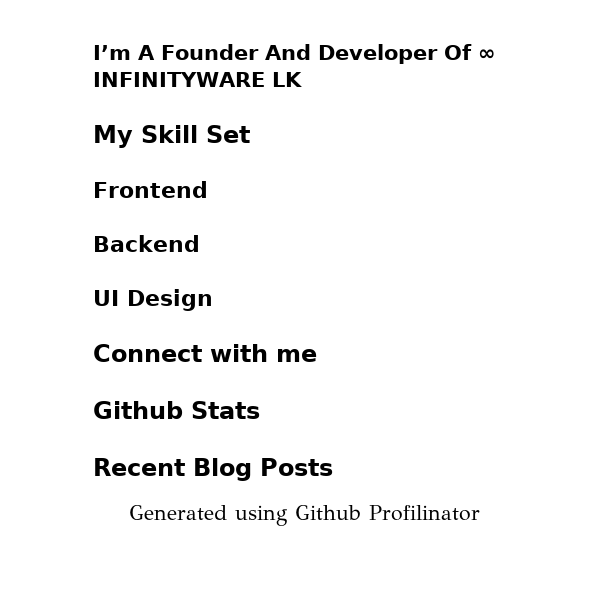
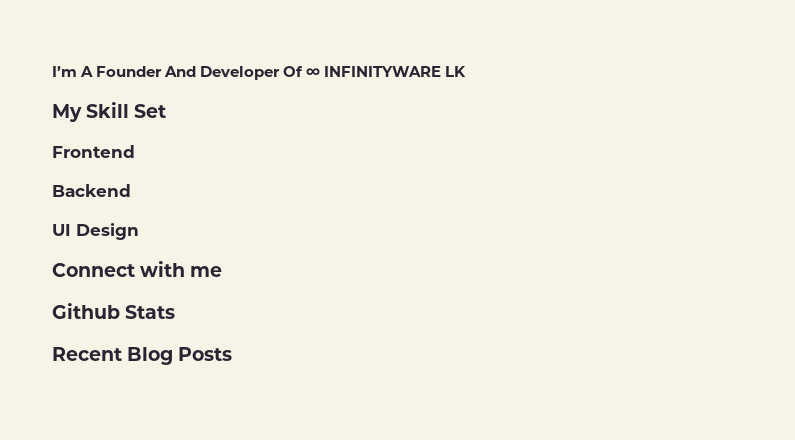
- Generated using Github Profilinator

